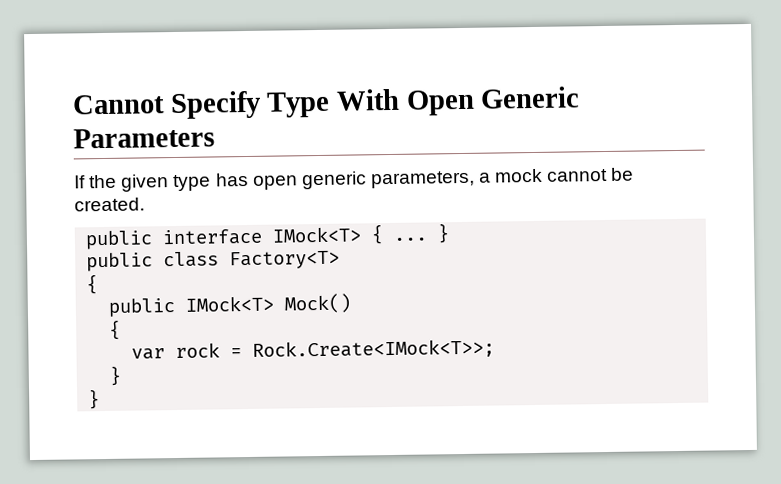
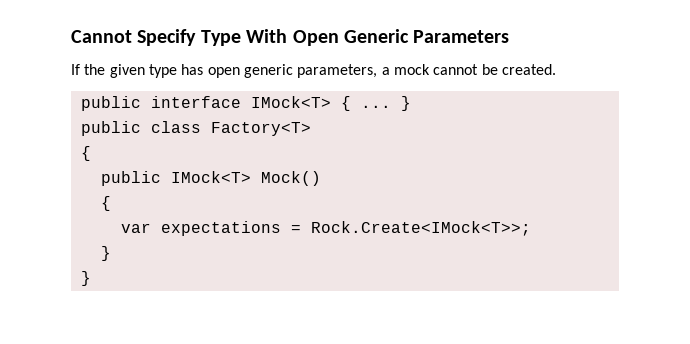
- var rock = Rock.Create<IMock<T>>;
+ var expectations = Rock.Create<IMock<T>>;

